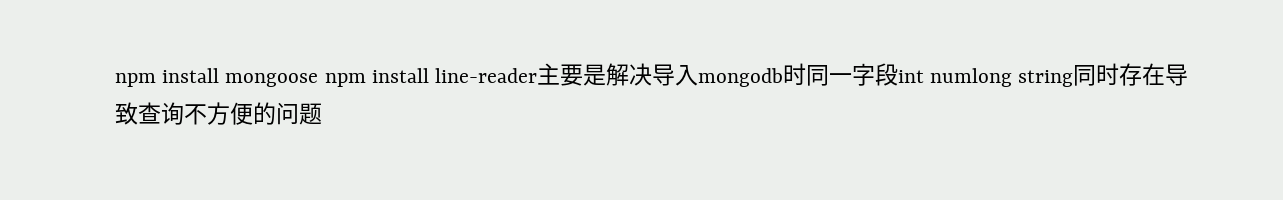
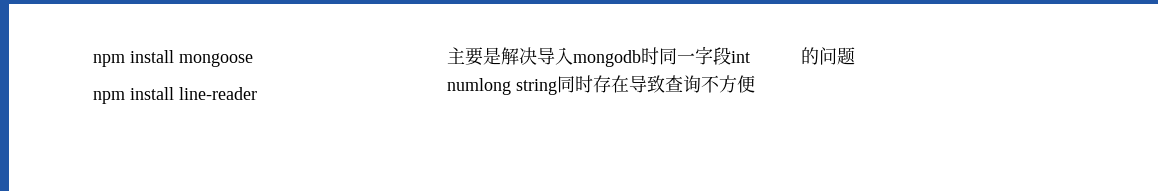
- npm install mongoose npm install line-reader主要是解决导入mongodb时同一字段int numlong string同时存在导致查询不方便的问题
+ npm install mongoose
+ npm install line-reader
+ 主要是解决导入mongodb时同一字段int numlong string同时存在导致查询不方便的问题

